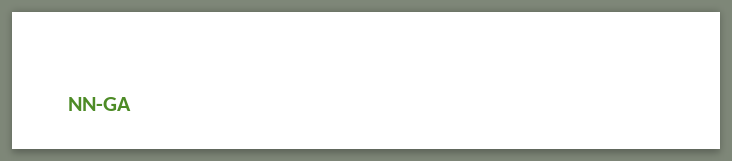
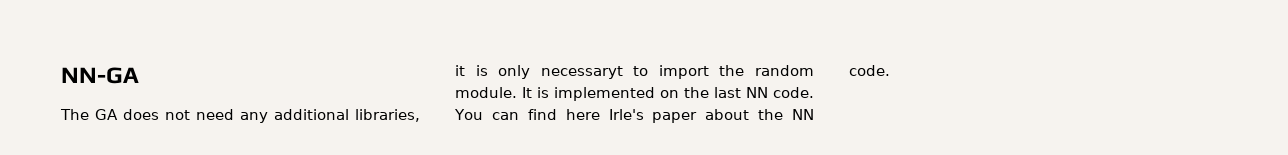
+ The GA does not need any additional libraries, it is only necessaryt to import the random module. It is implemented on the last NN code. You can find here Irle's paper about the NN code.

